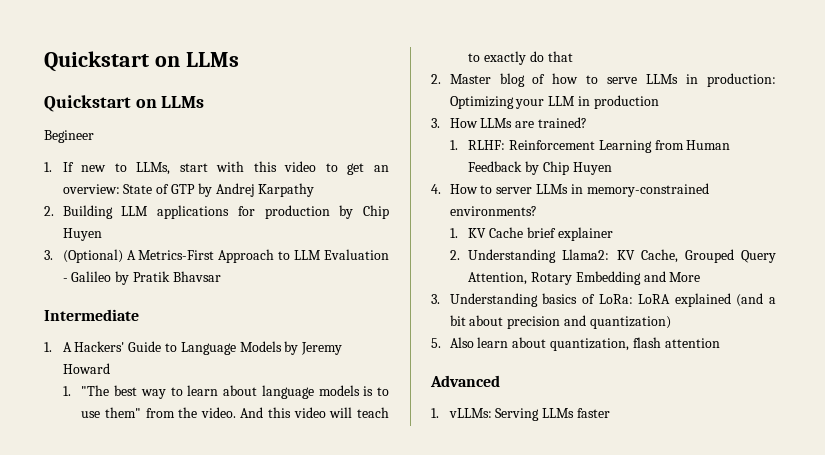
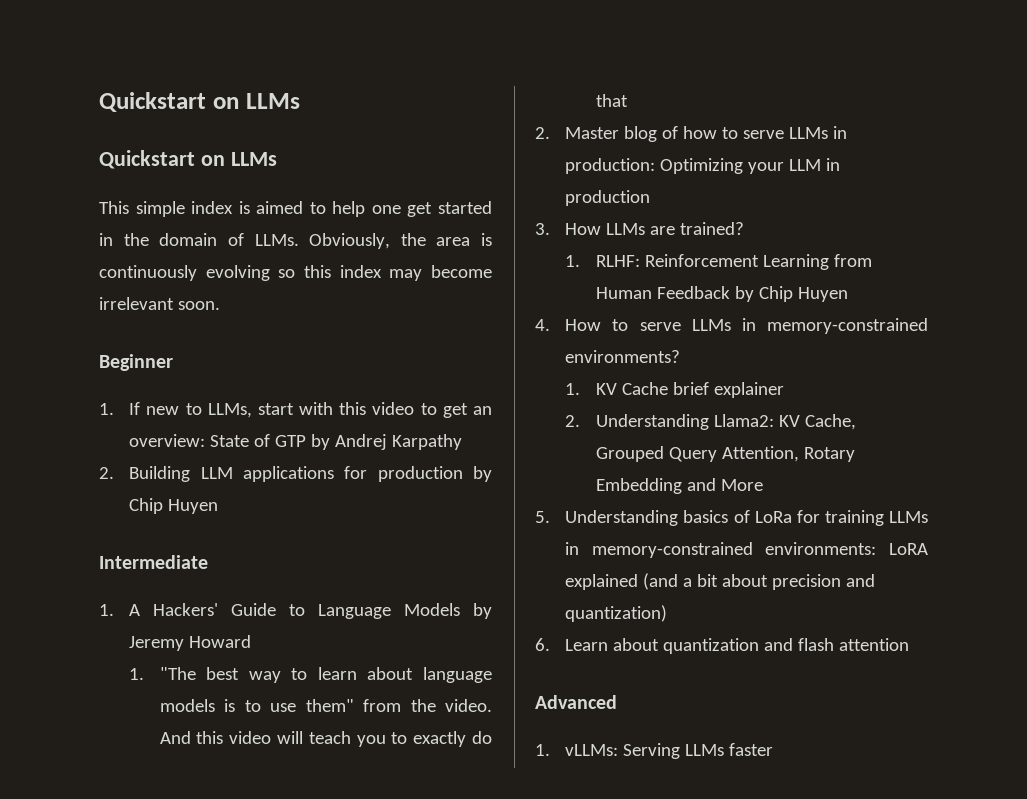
- Begineer
+ This simple index is aimed to help one get started in the domain of LLMs. Obviously, the area is continuously evolving so this index may become irrelevant soon.
+ Beginner
- 3. (Optional) A Metrics-First Approach to LLM Evaluation - Galileo by Pratik Bhavsar
- And this video will teach to exactly do that
+ And this video will teach you to exactly do that
- 4. How to server LLMs in memory-constrained environments?
+ 4. How to serve LLMs in memory-constrained environments?
- 3. Understanding basics of LoRa: LoRA explained (and a bit about precision and quantization)
+ 5. Understanding basics of LoRa for training LLMs in memory-constrained environments: LoRA explained (and a bit about precision and quantization)
- 5. Also learn about quantization, flash attention
+ 6. Learn about quantization and flash attention

